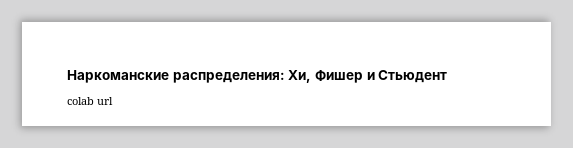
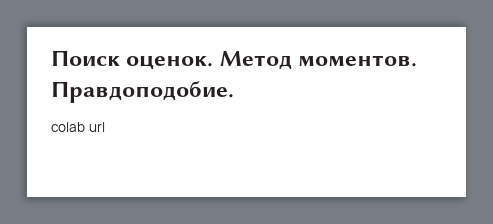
- Наркоманские распределения: Хи, Фишер и Стьюдент
+ Поиск оценок. Метод моментов. Правдоподобие.

